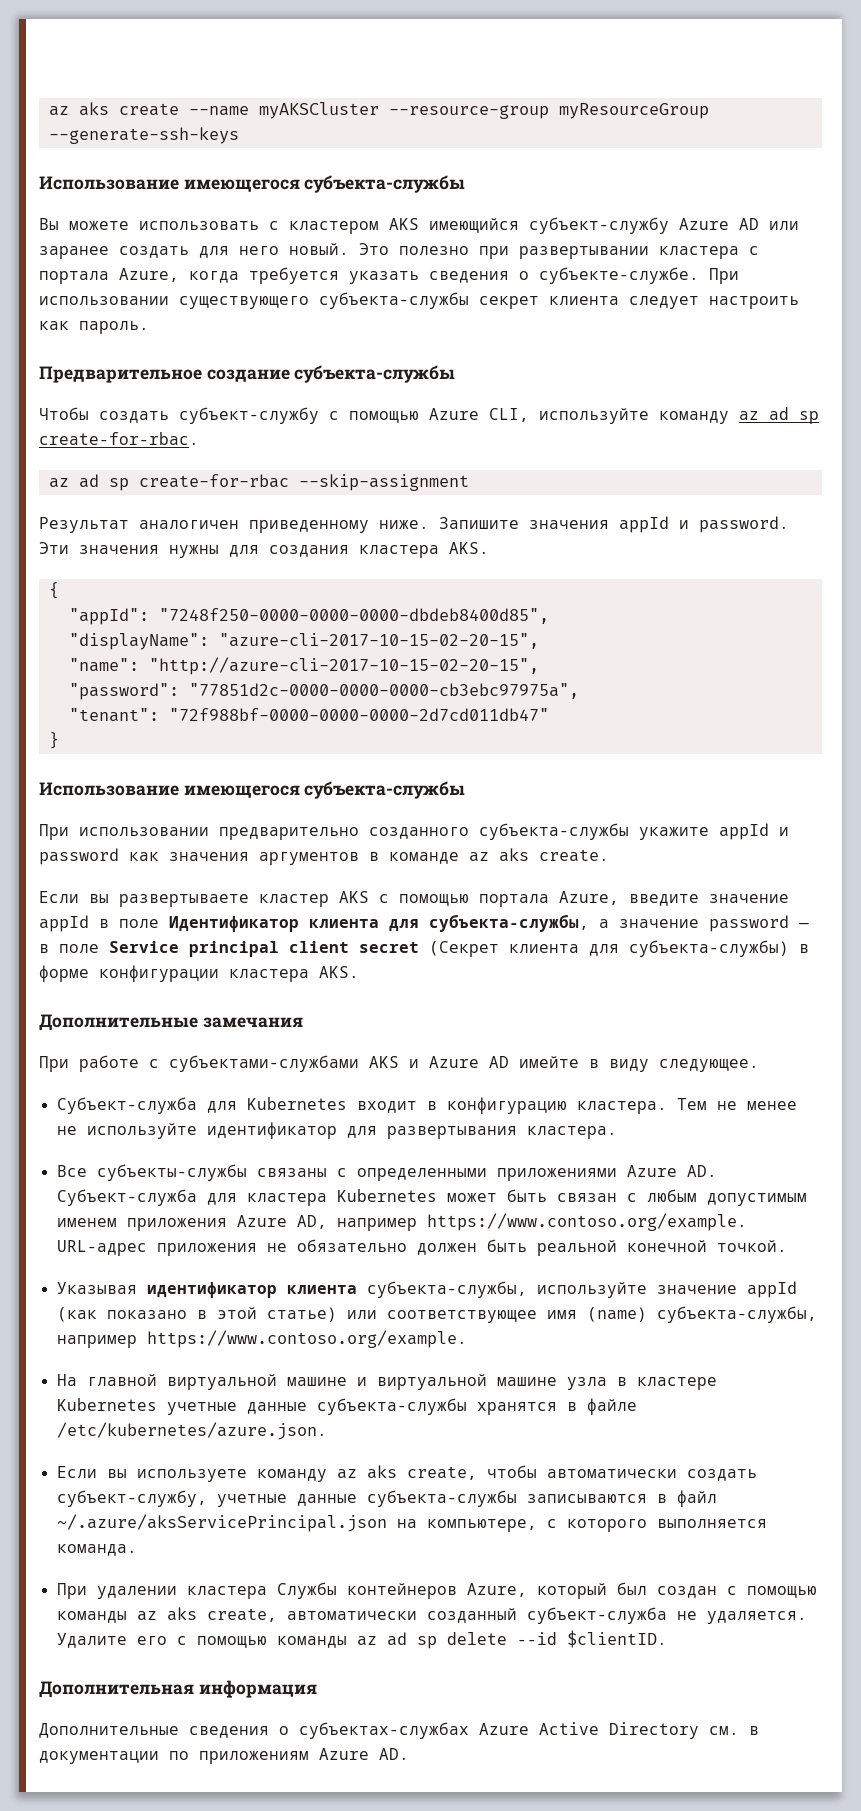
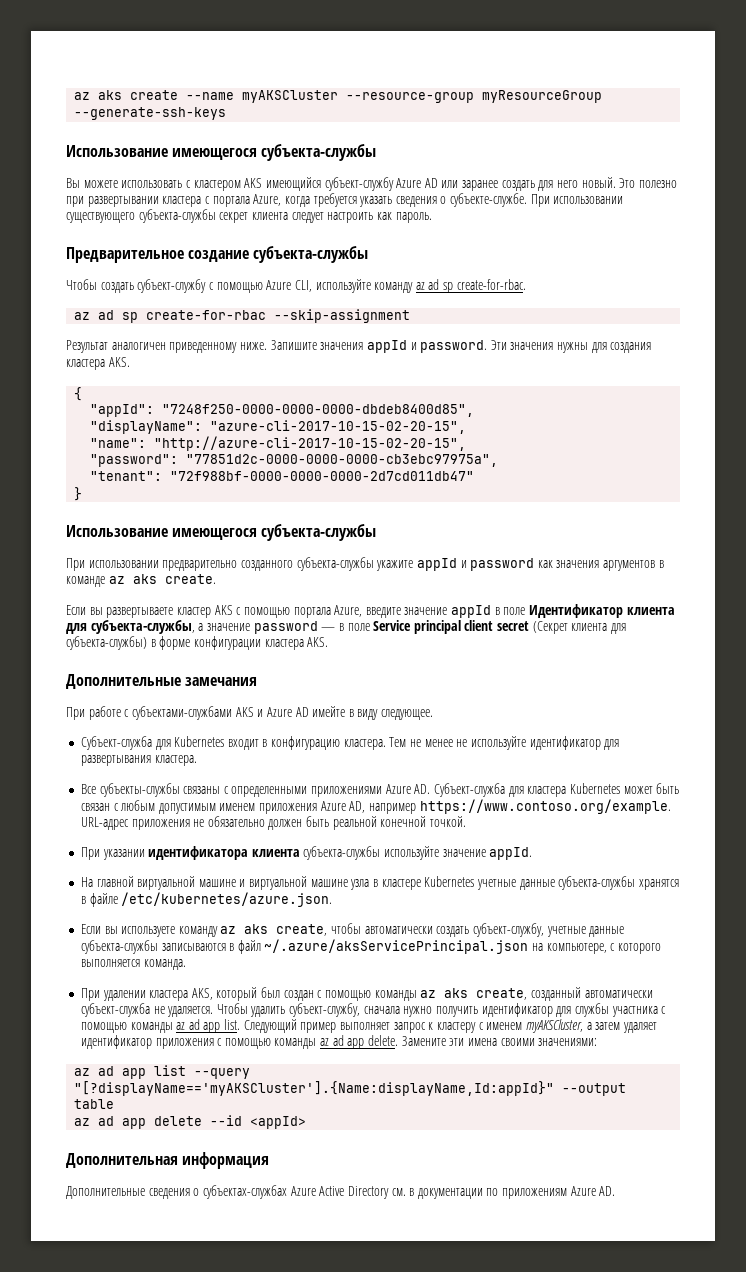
- Указывая идентификатор клиента субъекта-службы, используйте значение appId (как показано в этой статье) или соответствующее имя (name) субъекта-службы, например https://www.contoso.org/example.
+ При указании идентификатора клиента субъекта-службы используйте значение appId.
- При удалении кластера Службы контейнеров Azure, который был создан с помощью команды az aks create, автоматически созданный субъект-служба не удаляется.
+ При удалении кластера AKS, который был создан с помощью команды az aks create, созданный автоматически субъект-служба не удаляется.
- Удалите его с помощью команды az ad sp delete --id $clientID.
+ Чтобы удалить субъект-службу, сначала нужно получить идентификатор для службы участника с помощью команды az ad app list. Следующий пример выполняет запрос к кластеру с именем myAKSCluster, а затем удаляет идентификатор приложения с помощью команды az ad app delete. Замените эти имена своими значениями:
+ az ad app list --query "[?displayName=='myAKSCluster'].{Name:displayName,Id:appId}" --output table
+ az ad app delete --id <appId>

